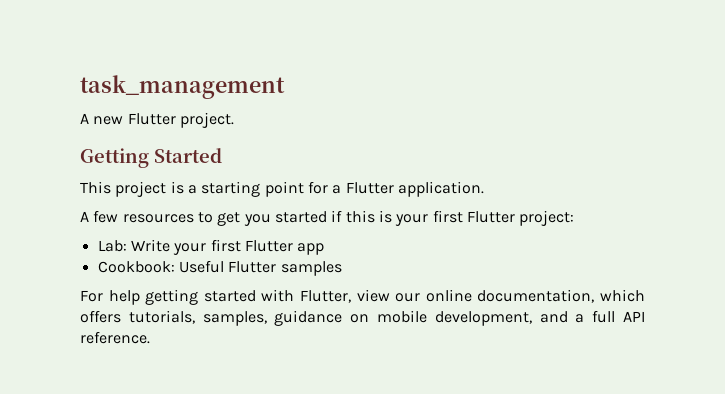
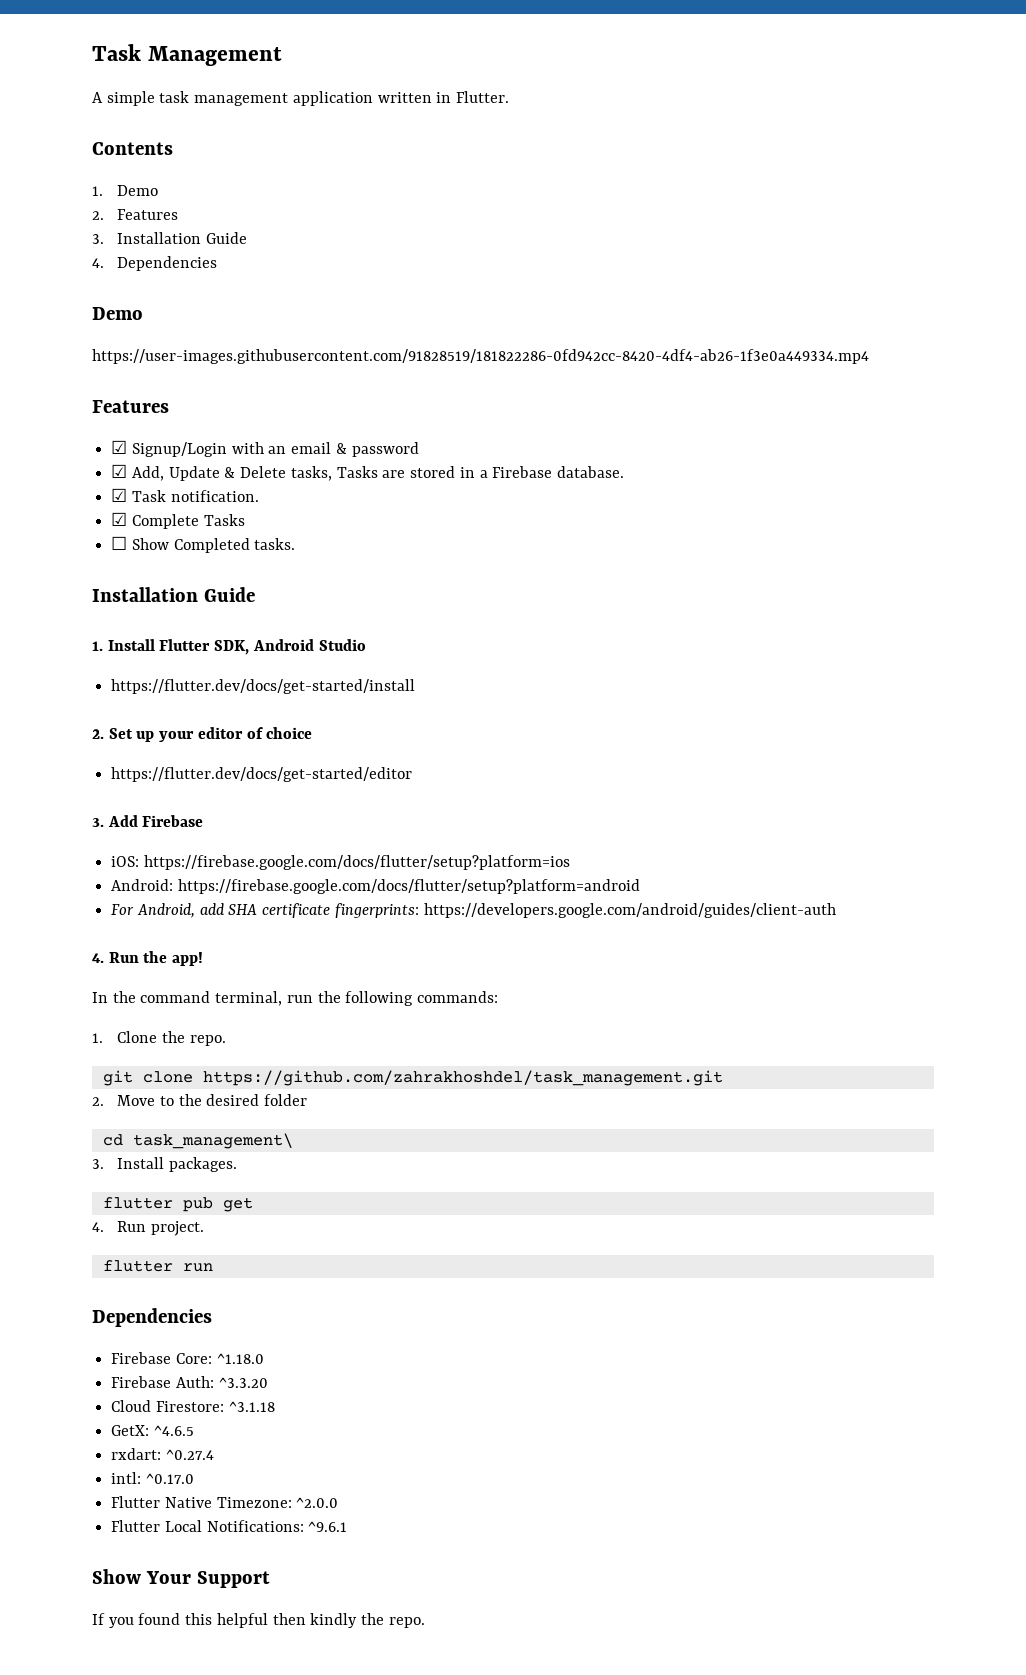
- task_management
- A new Flutter project.
- Getting Started
- This project is a starting point for a Flutter application.
- A few resources to get you started if this is your first Flutter project:
- Lab: Write your first Flutter app
- Cookbook: Useful Flutter samples
- For help getting started with Flutter, view our online documentation, which offers tutorials, samples, guidance on mobile development, and a full API reference.
+ Task Management
+ A simple task management application written in Flutter.
+ Contents
+ 1. Demo
+ 2. Features
+ 3. Installation Guide
+ 4. Dependencies
+ Demo
+ https://user-images.githubusercontent.com/91828519/181822286-0fd942cc-8420-4df4-ab26-1f3e0a449334.mp4
+ Features
+ ☑ Signup/Login with an email & password
+ ☑ Add, Update & Delete tasks, Tasks are stored in a Firebase database.
+ ☑ Task notification.
+ ☑ Complete Tasks
+ ☐ Show Completed tasks.
+ Installation Guide
+ 1. Install Flutter SDK, Android Studio
+ https://flutter.dev/docs/get-started/install
+ 2. Set up your editor of choice
+ https://flutter.dev/docs/get-started/editor
+ 3. Add Firebase
+ iOS: https://firebase.google.com/docs/flutter/setup?platform=ios
+ Android: https://firebase.google.com/docs/flutter/setup?platform=android
+ For Android, add SHA certificate fingerprints: https://developers.google.com/android/guides/client-auth
+ 4. Run the app!
+ In the command terminal, run the following commands:
+ 1. Clone the repo.
+ git clone https://github.com/zahrakhoshdel/task_management.git
+ 2. Move to the desired folder
+ cd task_management\
+ 3. Install packages.
+ flutter pub get
+ 4. Run project.
+ flutter run
+ Dependencies
+ Firebase Core: ^1.18.0
+ Firebase Auth: ^3.3.20
+ Cloud Firestore: ^3.1.18
+ GetX: ^4.6.5
+ rxdart: ^0.27.4
+ intl: ^0.17.0
+ Flutter Native Timezone: ^2.0.0
+ Flutter Local Notifications: ^9.6.1
+ Show Your Support
+ If you found this helpful then kindly the repo.

